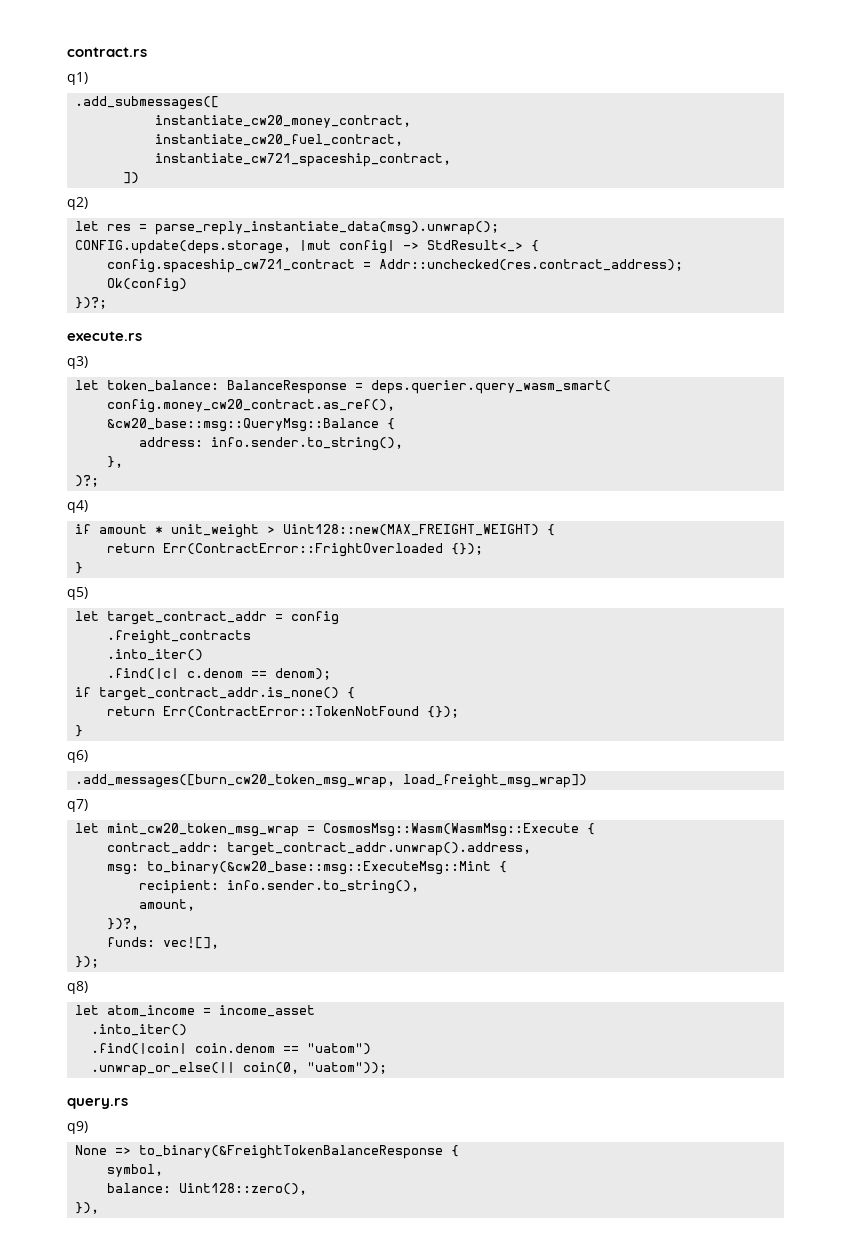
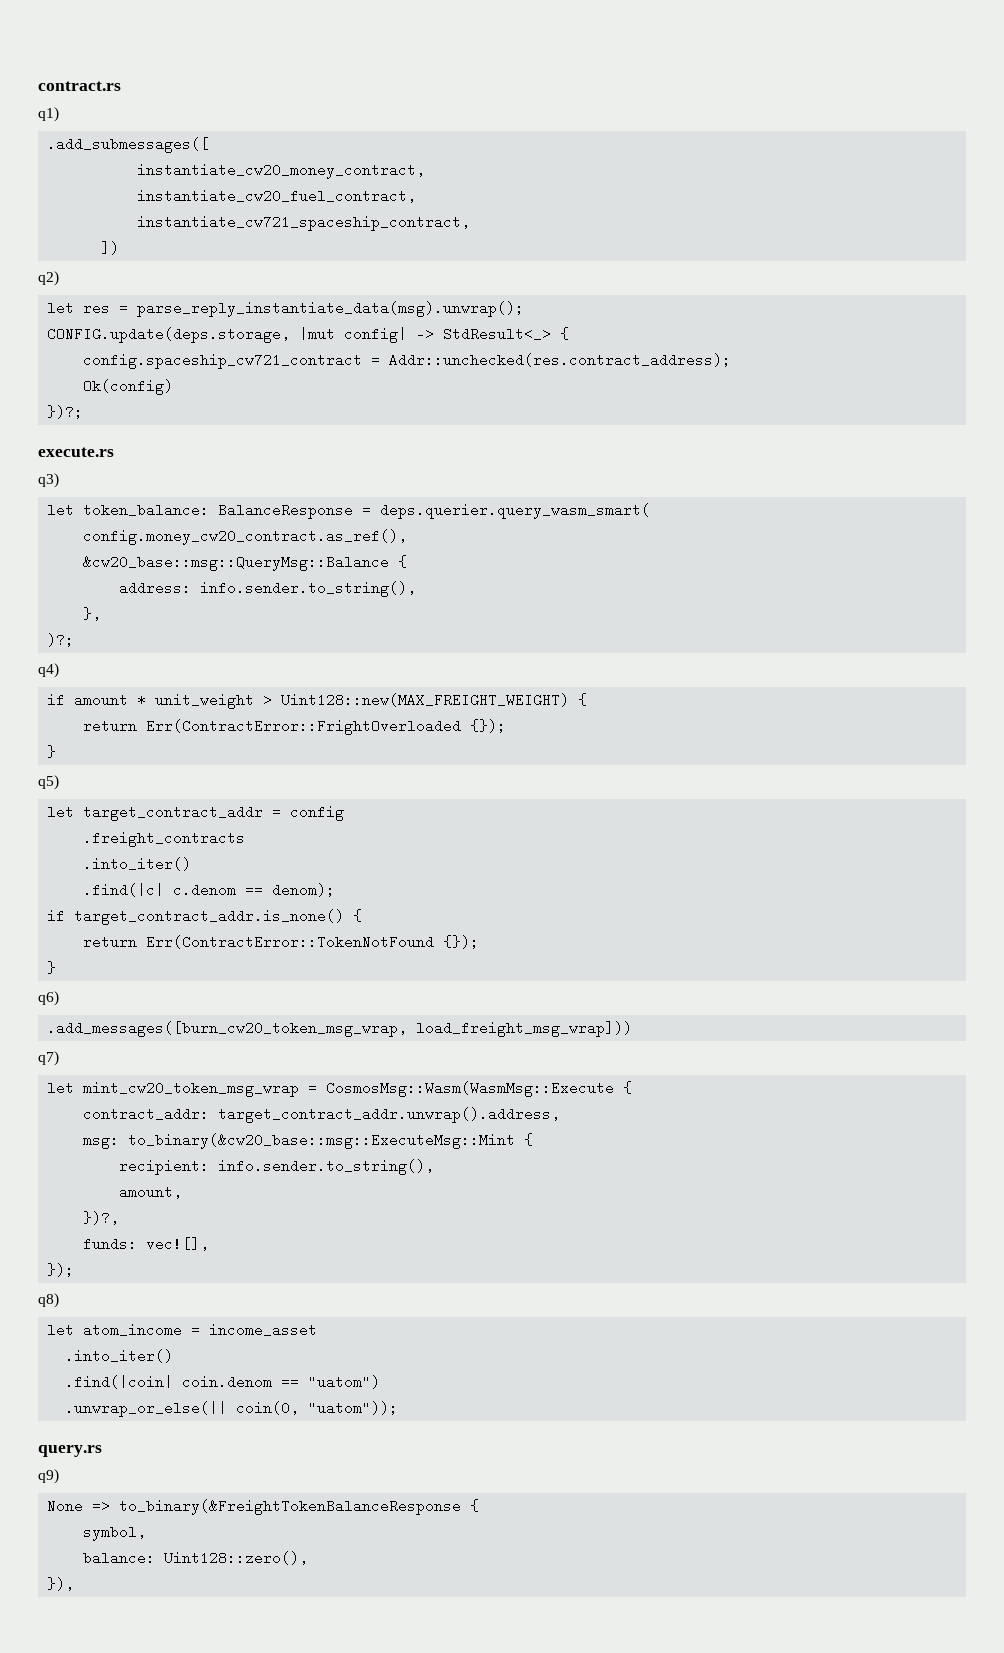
- .add_messages([burn_cw20_token_msg_wrap, load_freight_msg_wrap])
+ .add_messages([burn_cw20_token_msg_wrap, load_freight_msg_wrap]))

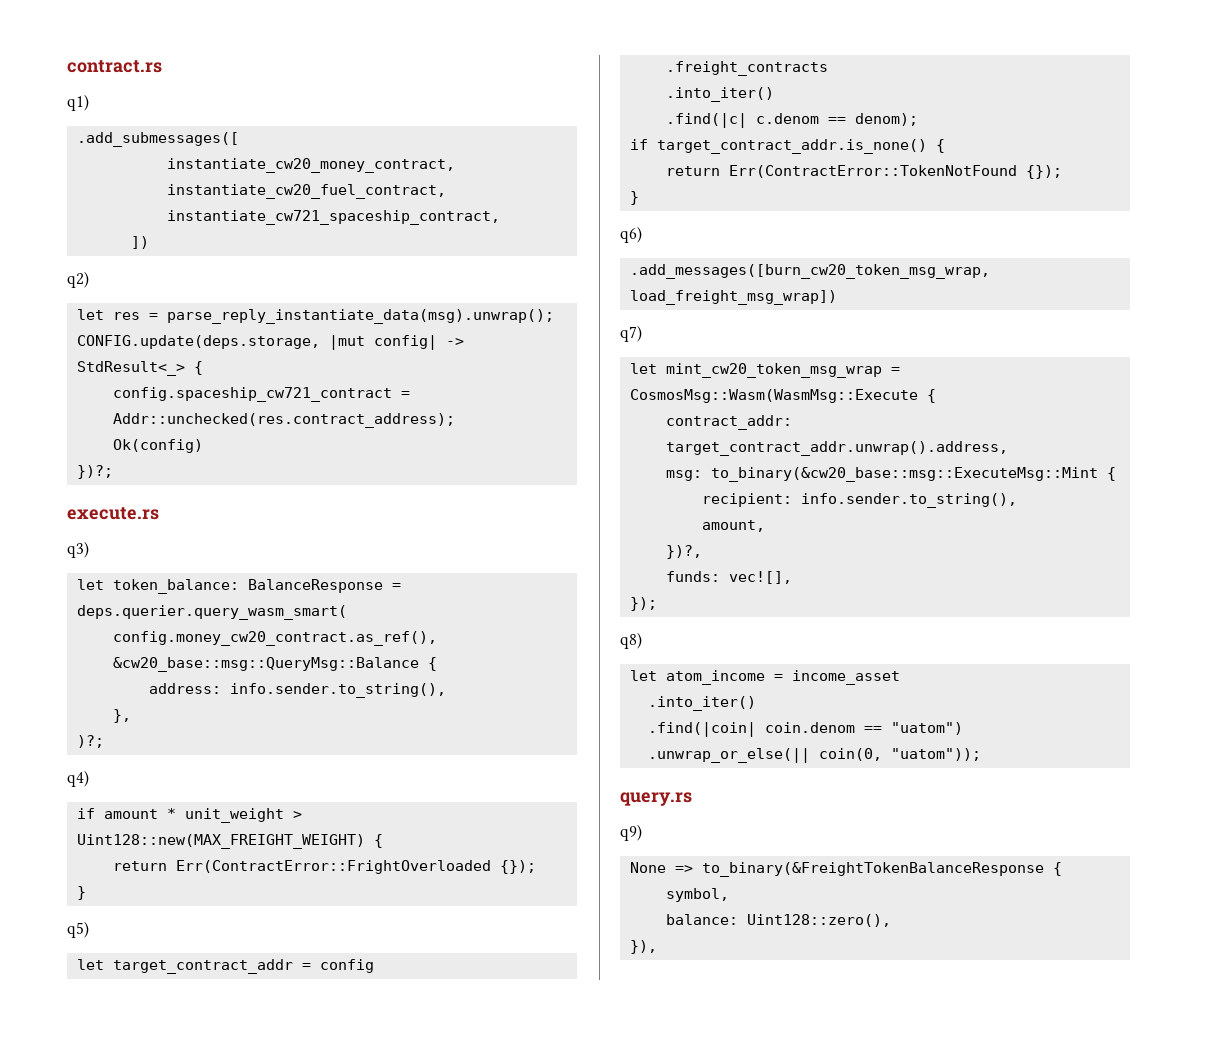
- .add_messages([burn_cw20_token_msg_wrap, load_freight_msg_wrap]))
+ .add_messages([burn_cw20_token_msg_wrap, load_freight_msg_wrap])

